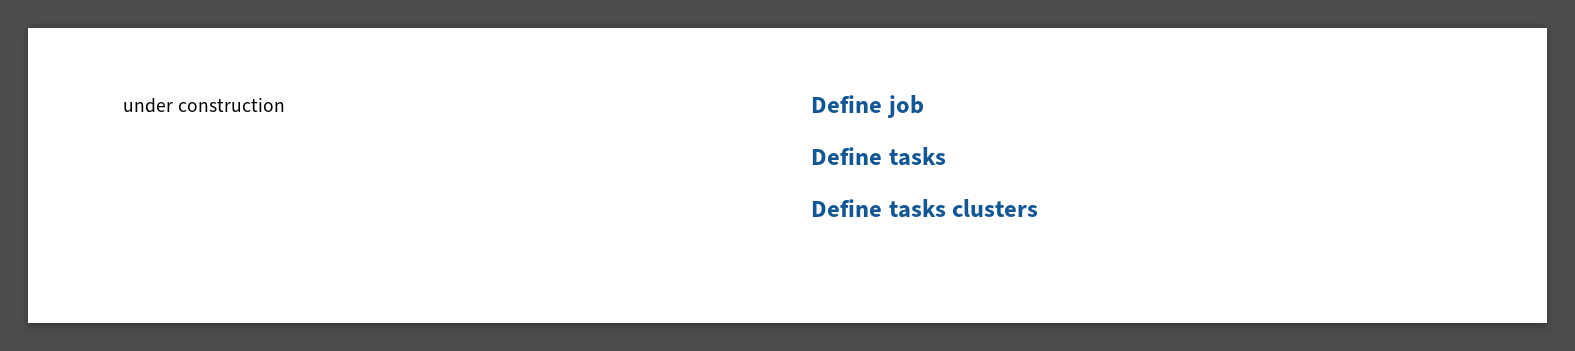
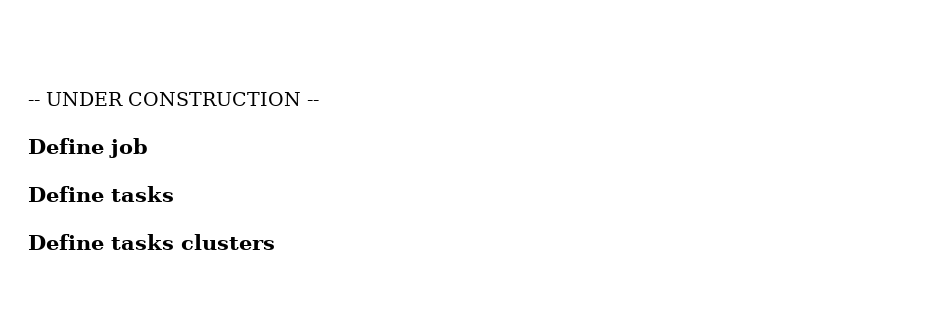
- under construction
+ -- UNDER CONSTRUCTION --

